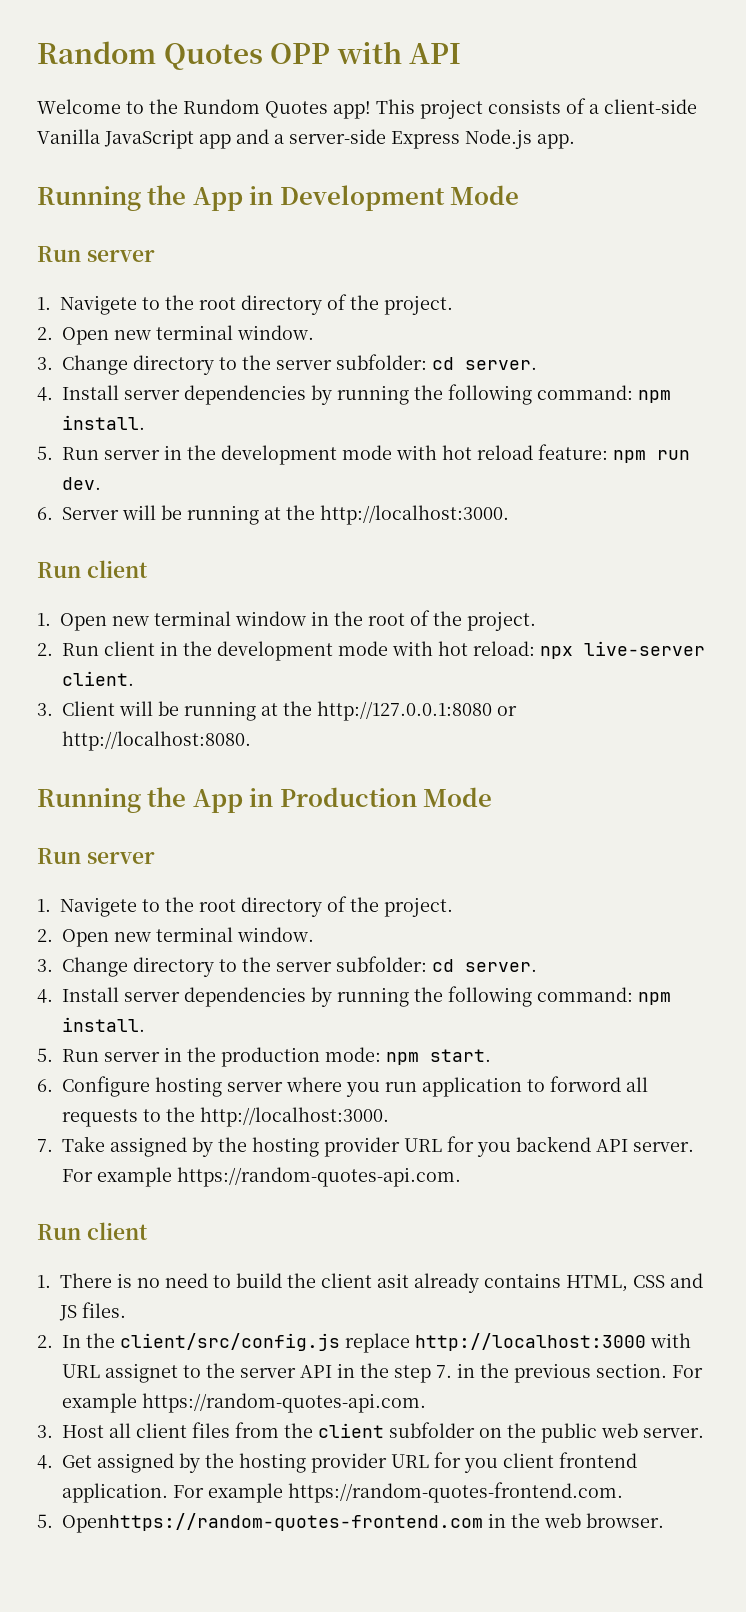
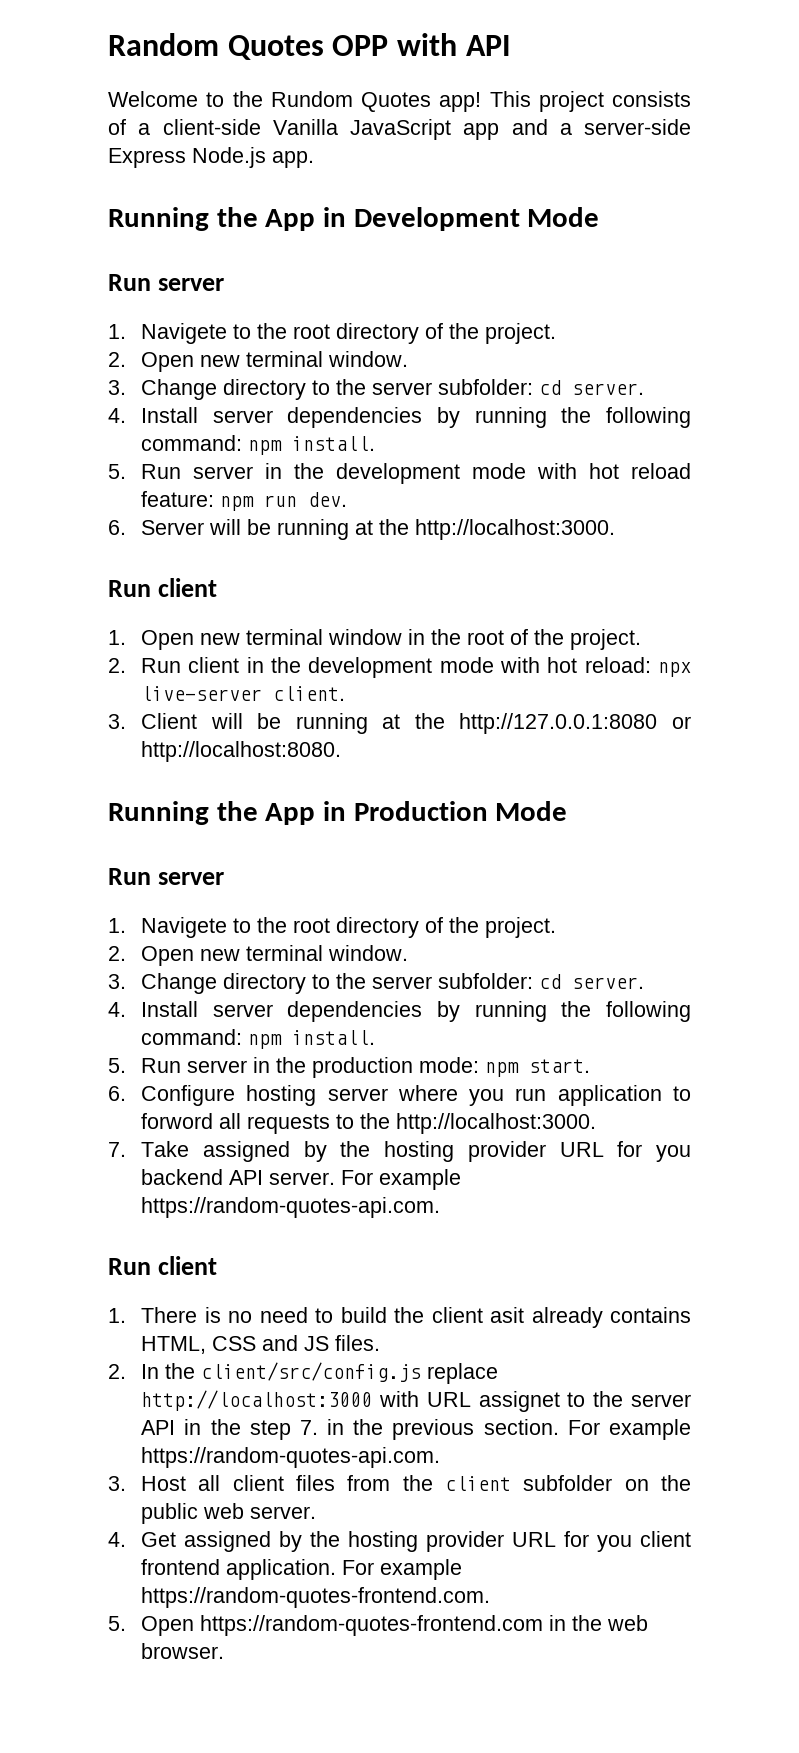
- 5. Openhttps://random-quotes-frontend.com in the web browser.
+ 5. Open https://random-quotes-frontend.com in the web browser.

